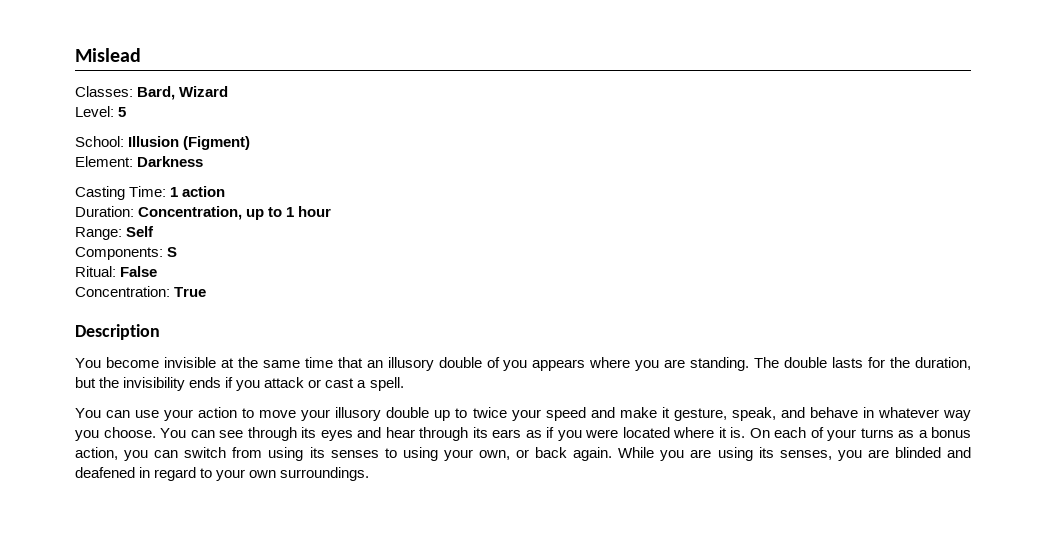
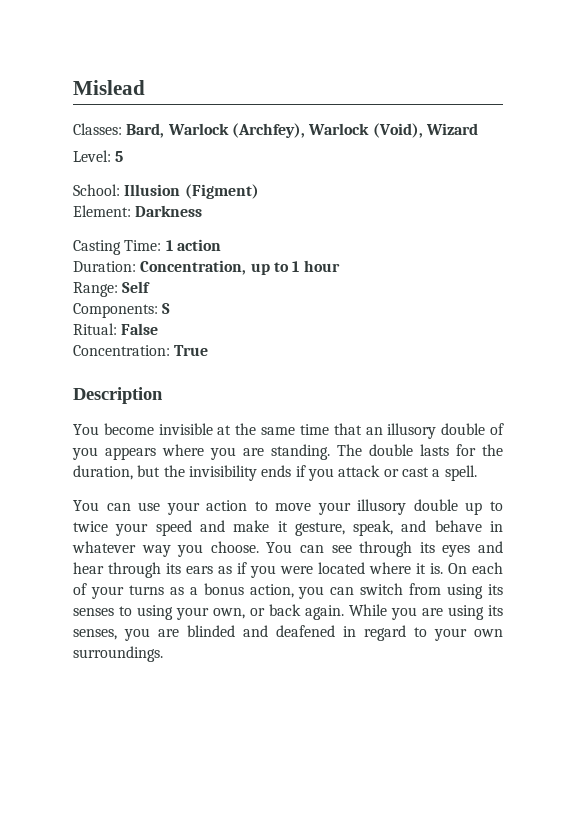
- Classes: Bard, Wizard
+ Classes: Bard, Warlock (Archfey), Warlock (Void), Wizard

